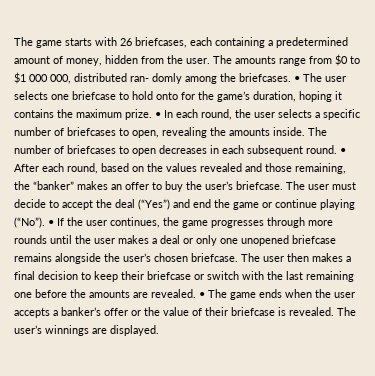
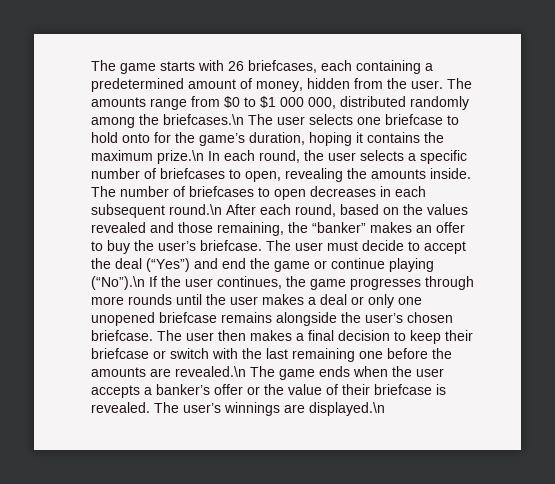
- The amounts range from $0 to $1 000 000, distributed ran- domly among the briefcases. • The user selects one briefcase to hold onto for the game’s duration, hoping it contains the maximum prize. • In each round, the user selects a specific number of briefcases to open, revealing the amounts inside.
+ The amounts range from $0 to $1 000 000, distributed randomly among the briefcases.\n The user selects one briefcase to hold onto for the game’s duration, hoping it contains the maximum prize.\n In each round, the user selects a specific number of briefcases to open, revealing the amounts inside.
- The number of briefcases to open decreases in each subsequent round. • After each round, based on the values revealed and those remaining, the “banker” makes an offer to buy the user’s briefcase.
+ The number of briefcases to open decreases in each subsequent round.\n After each round, based on the values revealed and those remaining, the “banker” makes an offer to buy the user’s briefcase.
- The user must decide to accept the deal (“Yes”) and end the game or continue playing (“No”). • If the user continues, the game progresses through more rounds until the user makes a deal or only one unopened briefcase remains alongside the user’s chosen briefcase.
+ The user must decide to accept the deal (“Yes”) and end the game or continue playing (“No”).\n If the user continues, the game progresses through more rounds until the user makes a deal or only one unopened briefcase remains alongside the user’s chosen briefcase.
- The user then makes a final decision to keep their briefcase or switch with the last remaining one before the amounts are revealed. • The game ends when the user accepts a banker’s offer or the value of their briefcase is revealed.
+ The user then makes a final decision to keep their briefcase or switch with the last remaining one before the amounts are revealed.\n The game ends when the user accepts a banker’s offer or the value of their briefcase is revealed.
- The user’s winnings are displayed.
+ The user’s winnings are displayed.\n

